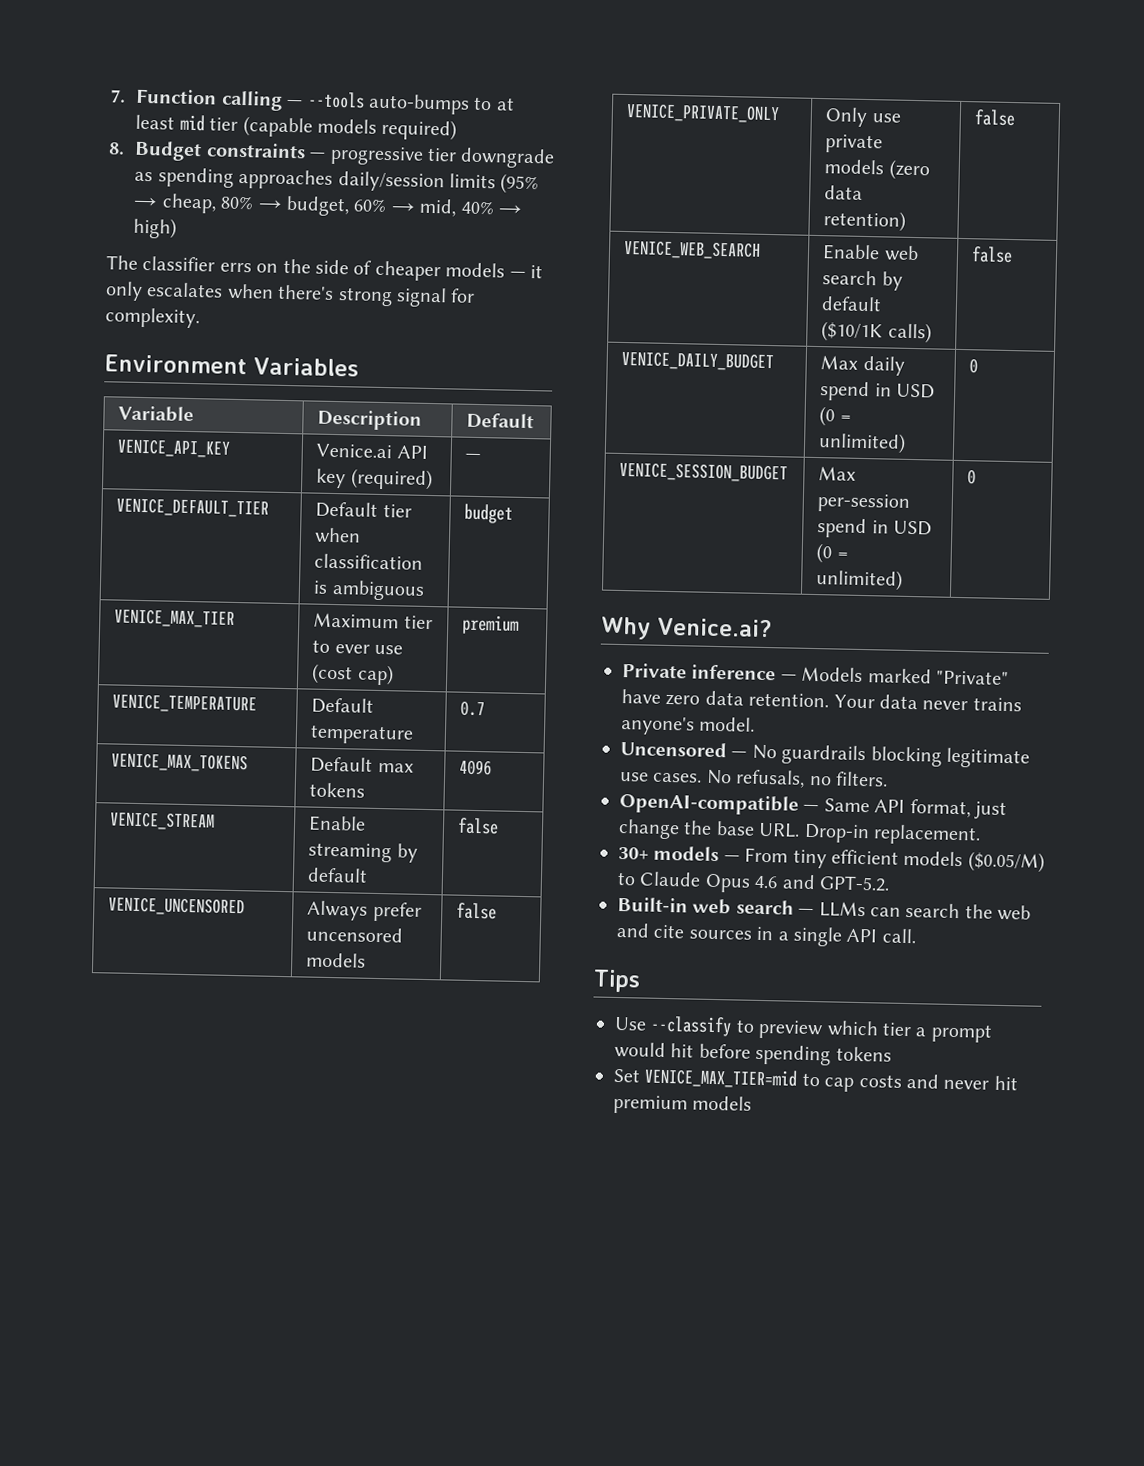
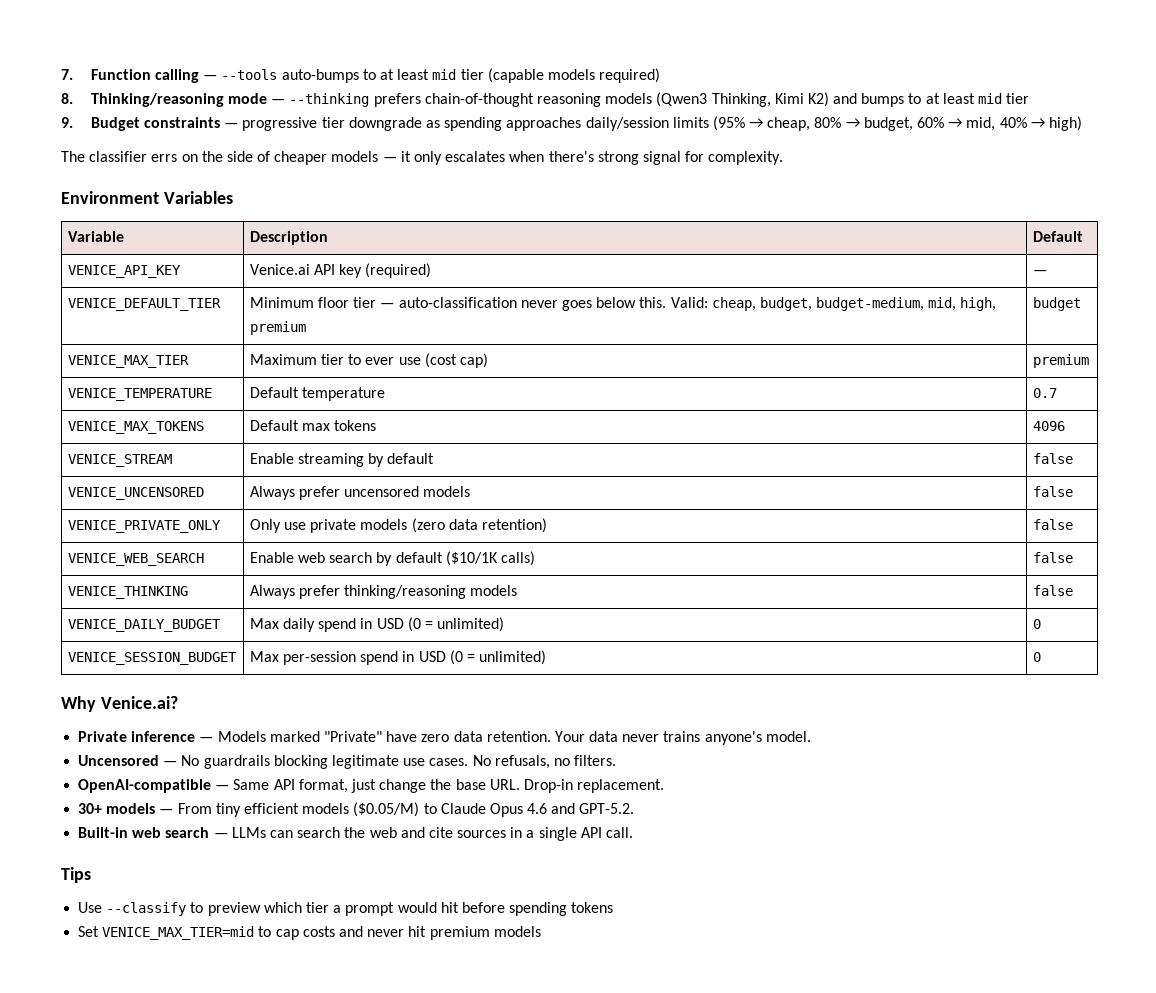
- 8. Budget constraints — progressive tier downgrade as spending approaches daily/session limits (95% → cheap, 80% → budget, 60% → mid, 40% → high)
+ 8. Thinking/reasoning mode — --thinking prefers chain-of-thought reasoning models (Qwen3 Thinking, Kimi K2) and bumps to at least mid tier
+ 9. Budget constraints — progressive tier downgrade as spending approaches daily/session limits (95% → cheap, 80% → budget, 60% → mid, 40% → high)
- VENICE_DEFAULT_TIER | Default tier when classification is ambiguous | budget
+ VENICE_DEFAULT_TIER | Minimum floor tier — auto-classification never goes below this. Valid: cheap, budget, budget-medium, mid, high, premium | budget
+ VENICE_THINKING | Always prefer thinking/reasoning models | false

